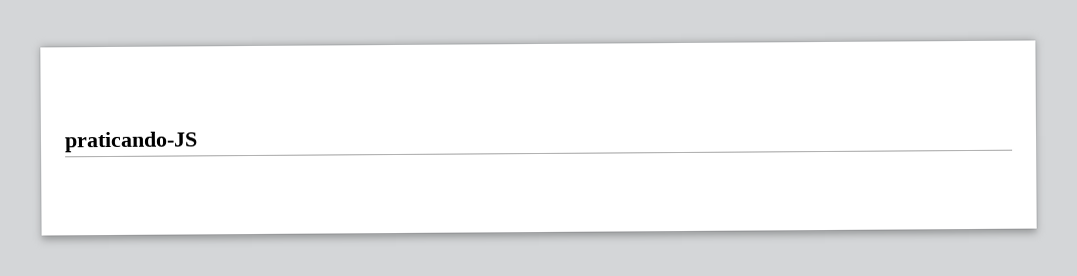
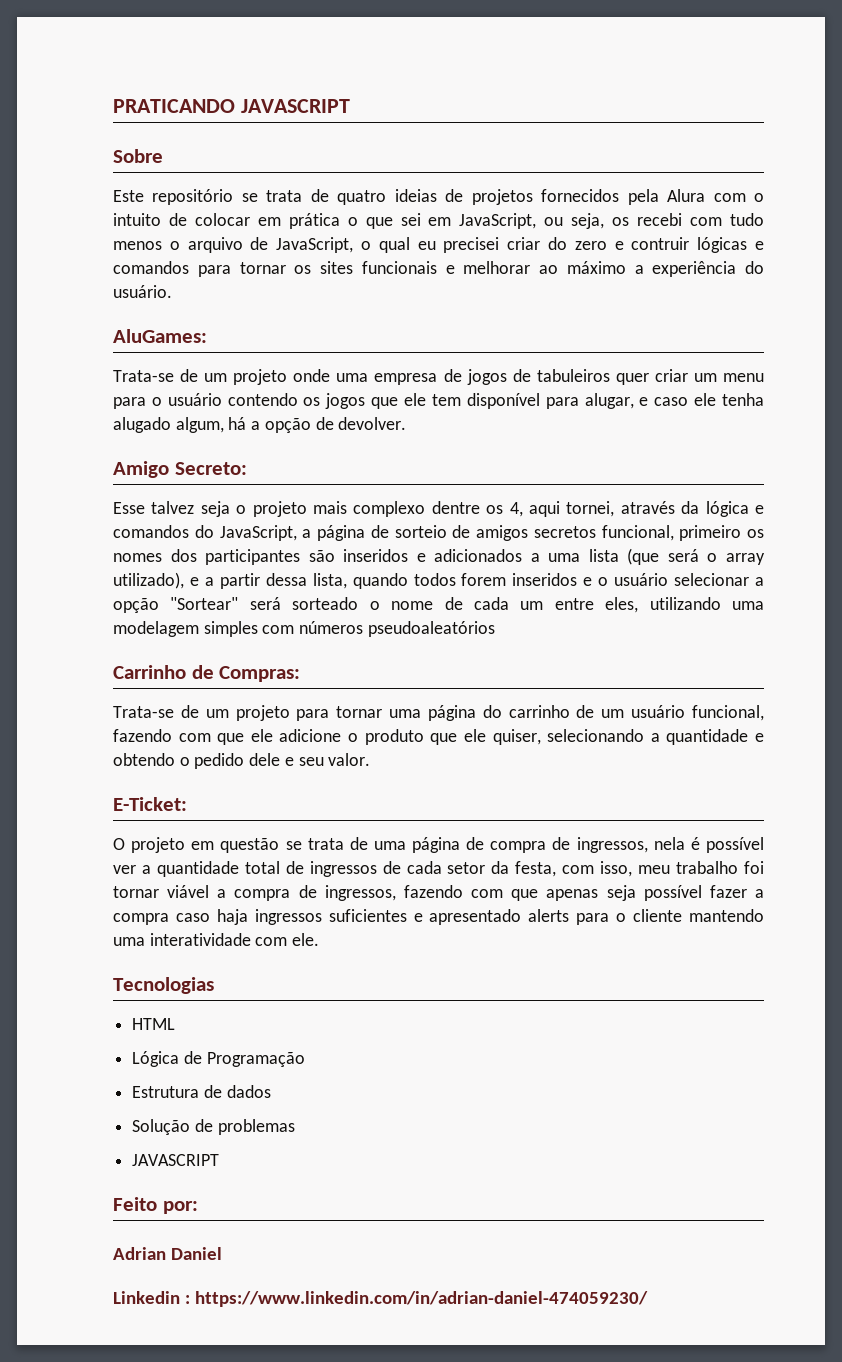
- praticando-JS
+ PRATICANDO JAVASCRIPT
+ Sobre
+ Este repositório se trata de quatro ideias de projetos fornecidos pela Alura com o intuito de colocar em prática o que sei em JavaScript, ou seja, os recebi com tudo menos o arquivo de JavaScript, o qual eu precisei criar do zero e contruir lógicas e comandos para tornar os sites funcionais e melhorar ao máximo a experiência do usuário.
+ AluGames:
+ Trata-se de um projeto onde uma empresa de jogos de tabuleiros quer criar um menu para o usuário contendo os jogos que ele tem disponível para alugar, e caso ele tenha alugado algum, há a opção de devolver.
+ Amigo Secreto:
+ Esse talvez seja o projeto mais complexo dentre os 4, aqui tornei, através da lógica e comandos do JavaScript, a página de sorteio de amigos secretos funcional, primeiro os nomes dos participantes são inseridos e adicionados a uma lista (que será o array utilizado), e a partir dessa lista, quando todos forem inseridos e o usuário selecionar a opção "Sortear" será sorteado o nome de cada um entre eles, utilizando uma modelagem simples com números pseudoaleatórios
+ Carrinho de Compras:
+ Trata-se de um projeto para tornar uma página do carrinho de um usuário funcional, fazendo com que ele adicione o produto que ele quiser, selecionando a quantidade e obtendo o pedido dele e seu valor.
+ E-Ticket:
+ O projeto em questão se trata de uma página de compra de ingressos, nela é possível ver a quantidade total de ingressos de cada setor da festa, com isso, meu trabalho foi tornar viável a compra de ingressos, fazendo com que apenas seja possível fazer a compra caso haja ingressos suficientes e apresentado alerts para o cliente mantendo uma interatividade com ele.
+ Tecnologias
+ HTML
+ Lógica de Programação
+ Estrutura de dados
+ Solução de problemas
+ JAVASCRIPT
+ Feito por:
+ Adrian Daniel
+ Linkedin : https://www.linkedin.com/in/adrian-daniel-474059230/

